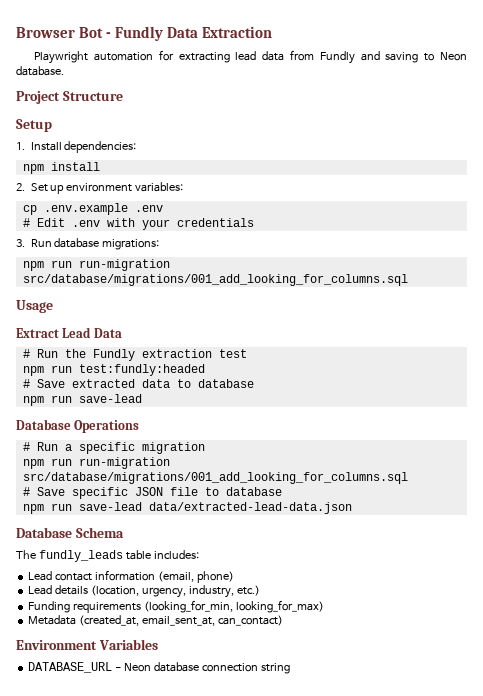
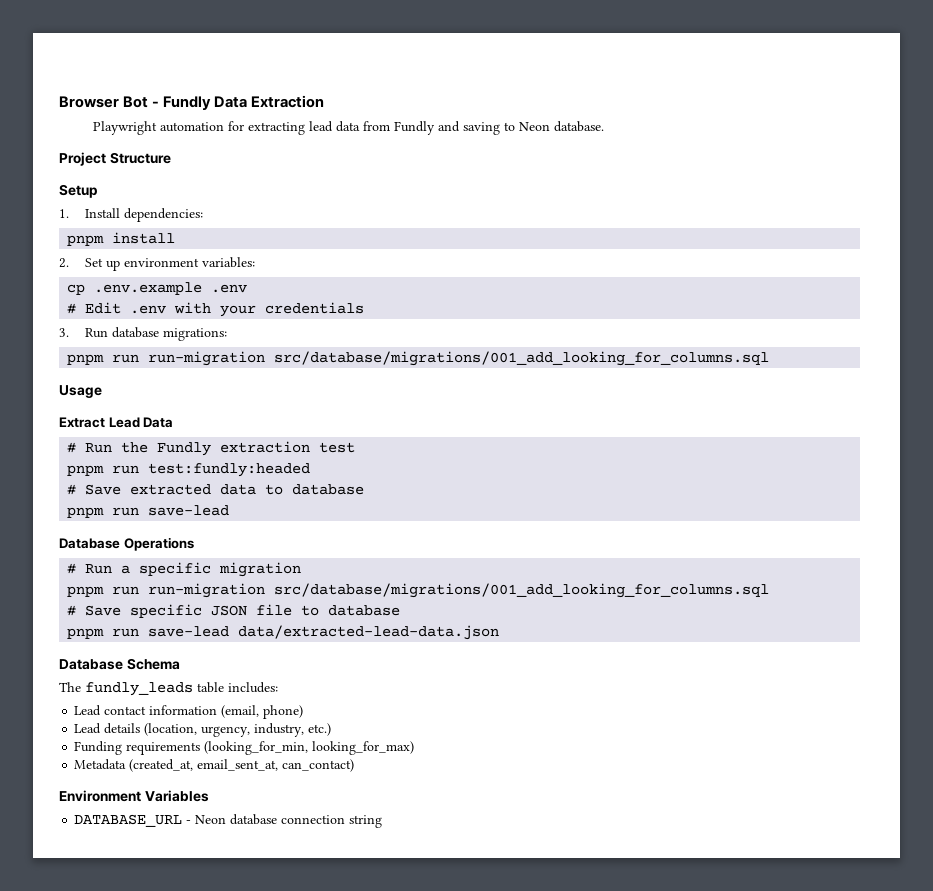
- npm install
+ pnpm install
  3. Run database migrations:
- npm run run-migration src/database/migrations/001_add_looking_for_columns.sql
+ pnpm run run-migration src/database/migrations/001_add_looking_for_columns.sql
- npm run test:fundly:headed
+ pnpm run test:fundly:headed
  # Save extracted data to database
- npm run save-lead
+ pnpm run save-lead
  # Run a specific migration
- npm run run-migration src/database/migrations/001_add_looking_for_columns.sql
+ pnpm run run-migration src/database/migrations/001_add_looking_for_columns.sql
- npm run save-lead data/extracted-lead-data.json
+ pnpm run save-lead data/extracted-lead-data.json

